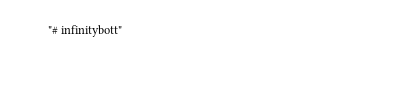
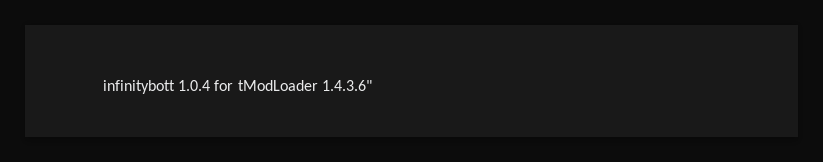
- "# infinitybott"
+ infinitybott 1.0.4 for tModLoader 1.4.3.6"

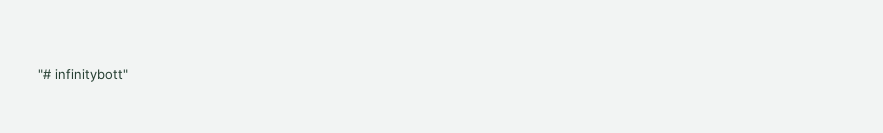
- infinitybott 1.0.4 for tModLoader 1.4.3.6"
+ "# infinitybott"

